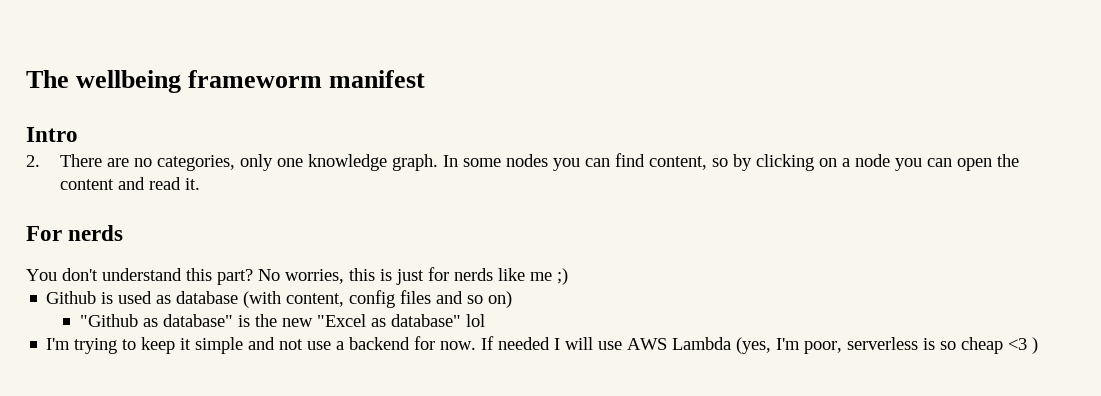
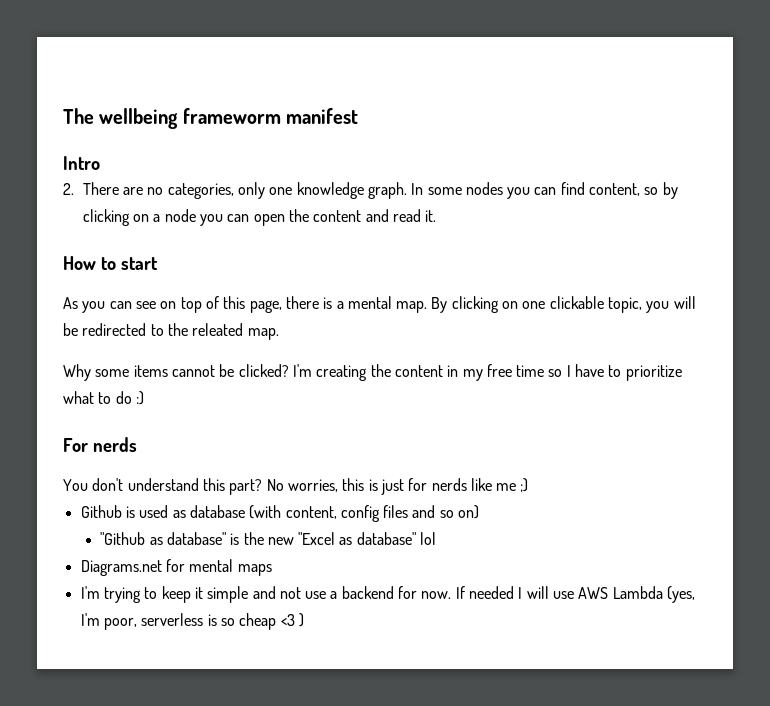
+ How to start
+ As you can see on top of this page, there is a mental map. By clicking on one clickable topic, you will be redirected to the releated map.
+ Why some items cannot be clicked? I'm creating the content in my free time so I have to prioritize what to do :)
+ Diagrams.net for mental maps

